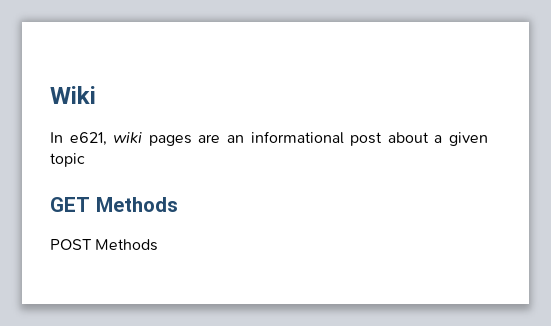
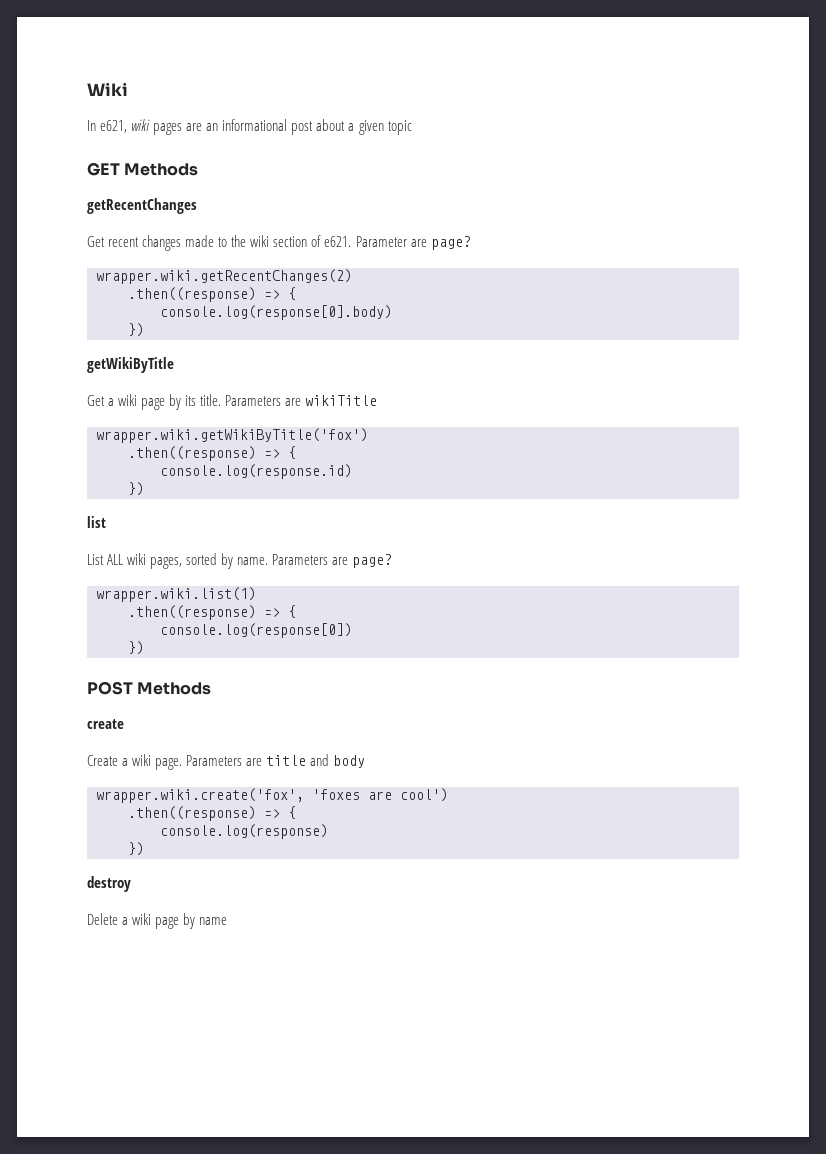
+ getRecentChanges
+ Get recent changes made to the wiki section of e621. Parameter are page?
+ wrapper.wiki.getRecentChanges(2)
+ .then((response) => {
+ console.log(response[0].body)
+ })
+ getWikiByTitle
+ Get a wiki page by its title. Parameters are wikiTitle
+ wrapper.wiki.getWikiByTitle('fox')
+ .then((response) => {
+ console.log(response.id)
+ })
+ list
+ List ALL wiki pages, sorted by name. Parameters are page?
+ wrapper.wiki.list(1)
+ .then((response) => {
+ console.log(response[0])
+ })
  POST Methods
+ create
+ Create a wiki page. Parameters are title and body
+ wrapper.wiki.create('fox', 'foxes are cool')
+ .then((response) => {
+ console.log(response)
+ })
+ destroy
+ Delete a wiki page by name

